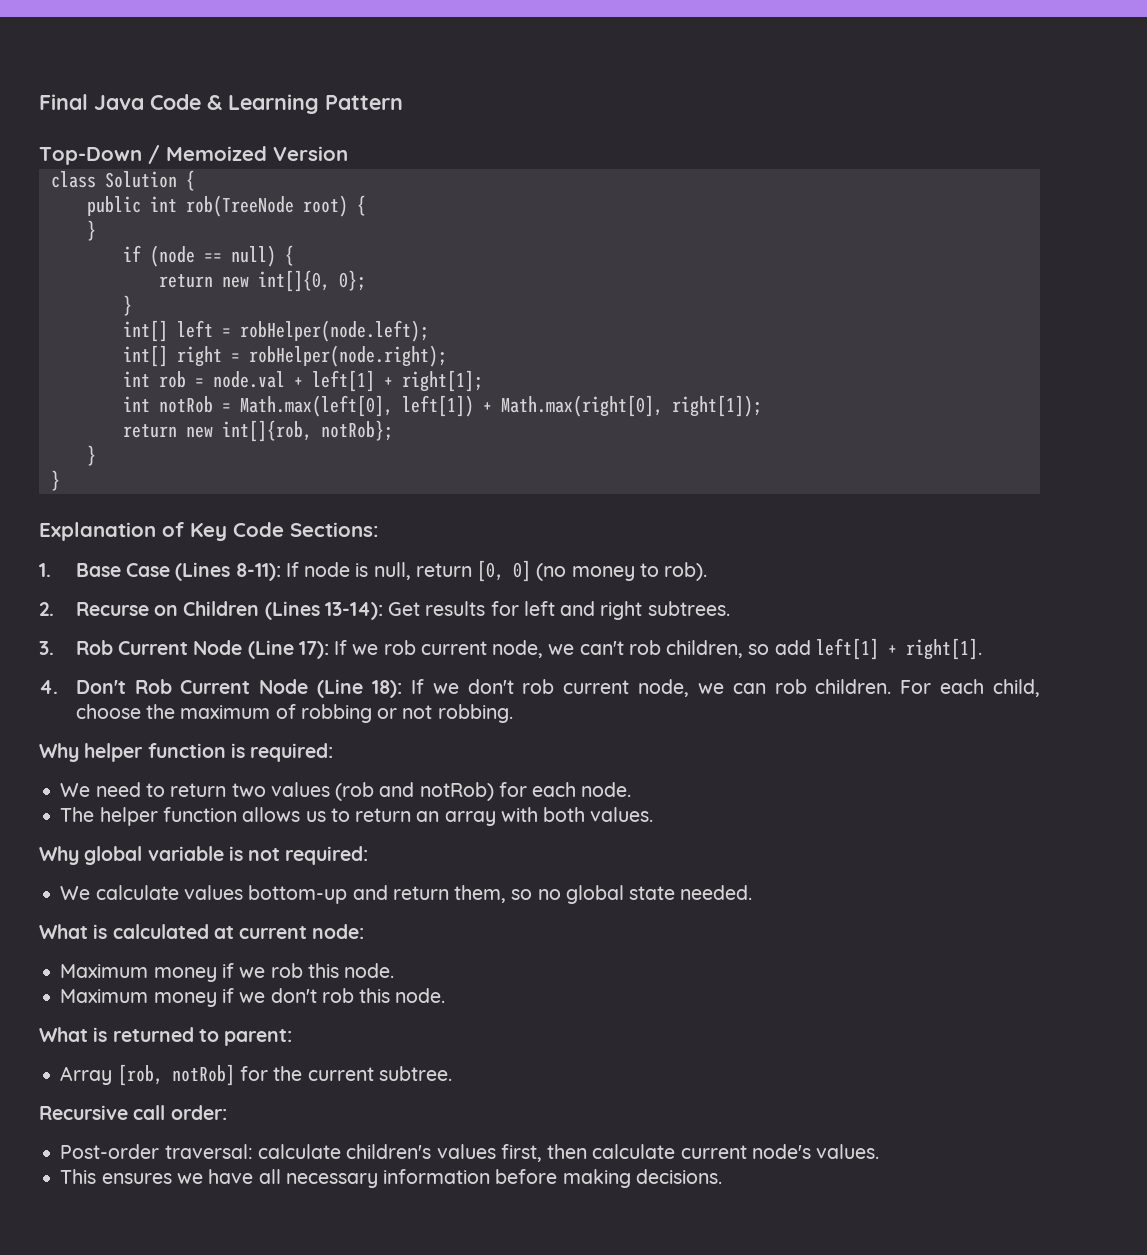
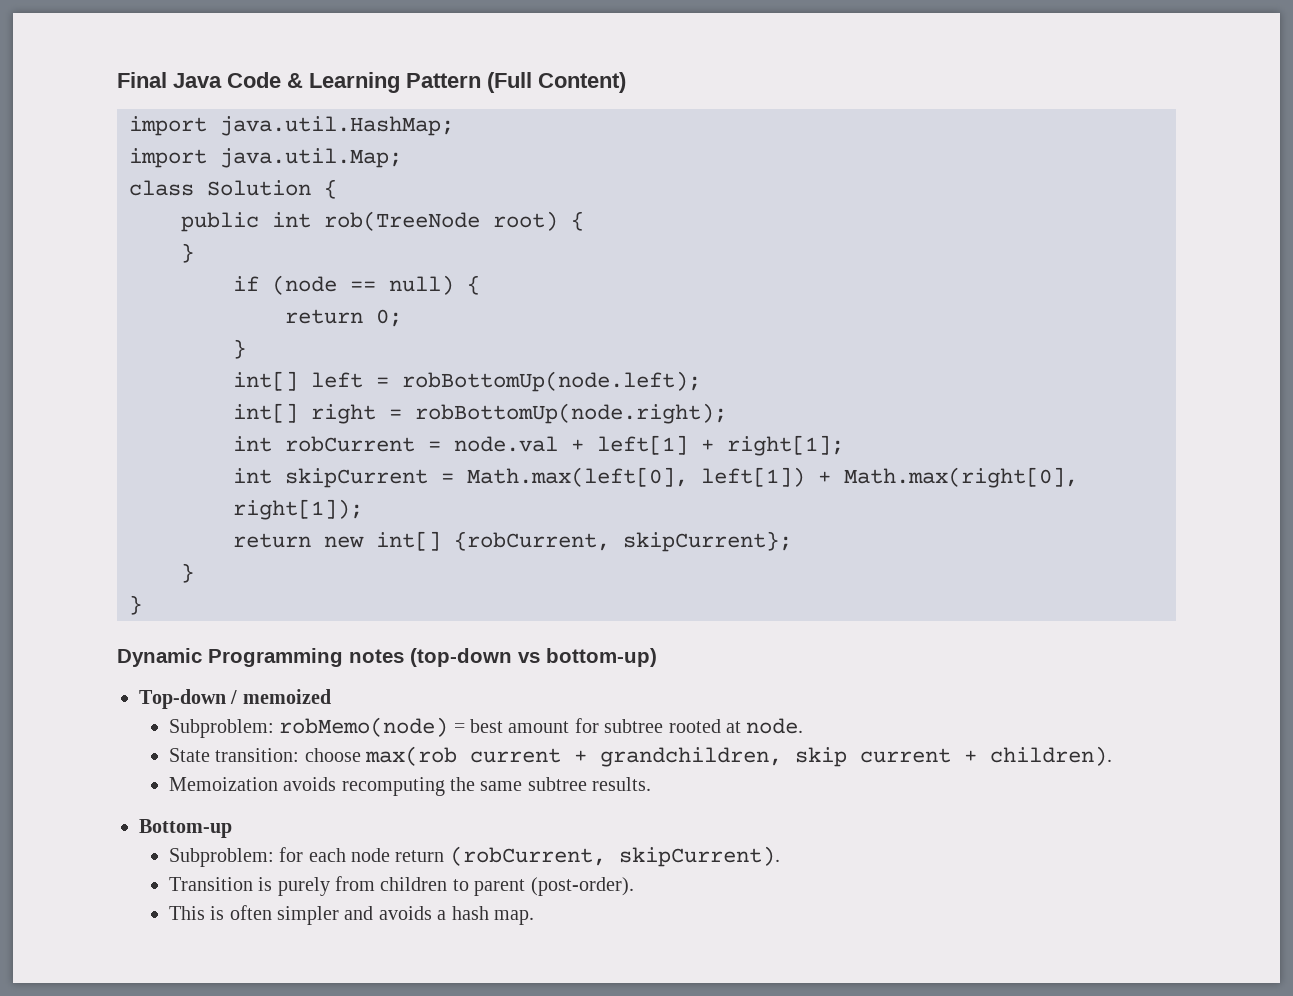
- Final Java Code & Learning Pattern
- Top-Down / Memoized Version
+ Final Java Code & Learning Pattern (Full Content)
+ import java.util.HashMap;
+ import java.util.Map;
- return new int[]{0, 0};
+ return 0;
- int[] left = robHelper(node.left);
+ int[] left = robBottomUp(node.left);
- int[] right = robHelper(node.right);
- int rob = node.val + left[1] + right[1];
+ int[] right = robBottomUp(node.right);
+ int robCurrent = node.val + left[1] + right[1];
- int notRob = Math.max(left[0], left[1]) + Math.max(right[0], right[1]);
+ int skipCurrent = Math.max(left[0], left[1]) + Math.max(right[0], right[1]);
- return new int[]{rob, notRob};
+ return new int[] {robCurrent, skipCurrent};
- Explanation of Key Code Sections:
- 1. Base Case (Lines 8-11): If node is null, return [0, 0] (no money to rob).
- 2. Recurse on Children (Lines 13-14): Get results for left and right subtrees.
- 3. Rob Current Node (Line 17): If we rob current node, we can't rob children, so add left[1] + right[1].
- 4. Don't Rob Current Node (Line 18): If we don't rob current node, we can rob children. For each child, choose the maximum of robbing or not robbing.
- Why helper function is required:
- We need to return two values (rob and notRob) for each node.
- The helper function allows us to return an array with both values.
- Why global variable is not required:
- We calculate values bottom-up and return them, so no global state needed.
- What is calculated at current node:
- Maximum money if we rob this node.
- Maximum money if we don't rob this node.
- What is returned to parent:
- Array [rob, notRob] for the current subtree.
- Recursive call order:
- Post-order traversal: calculate children's values first, then calculate current node's values.
- This ensures we have all necessary information before making decisions.
+ Dynamic Programming notes (top-down vs bottom-up)
+ Top-down / memoized
+ Subproblem: robMemo(node) = best amount for subtree rooted at node.
+ State transition: choose max(rob current + grandchildren, skip current + children).
+ Memoization avoids recomputing the same subtree results.
+ Bottom-up
+ Subproblem: for each node return (robCurrent, skipCurrent).
+ Transition is purely from children to parent (post-order).
+ This is often simpler and avoids a hash map.

